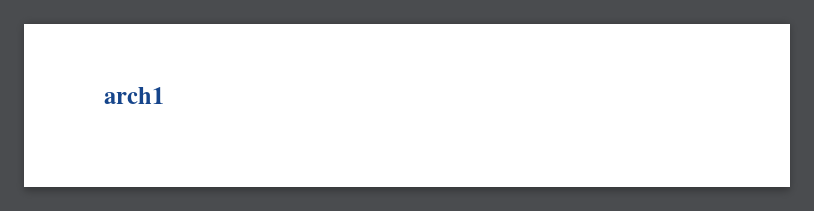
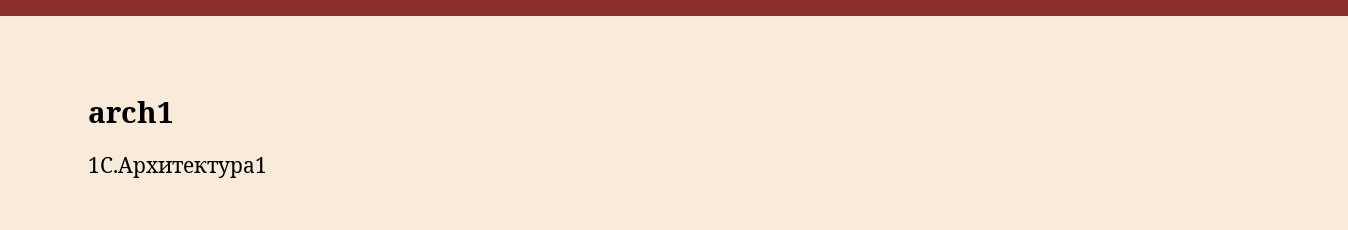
+ 1С.Архитектура1

